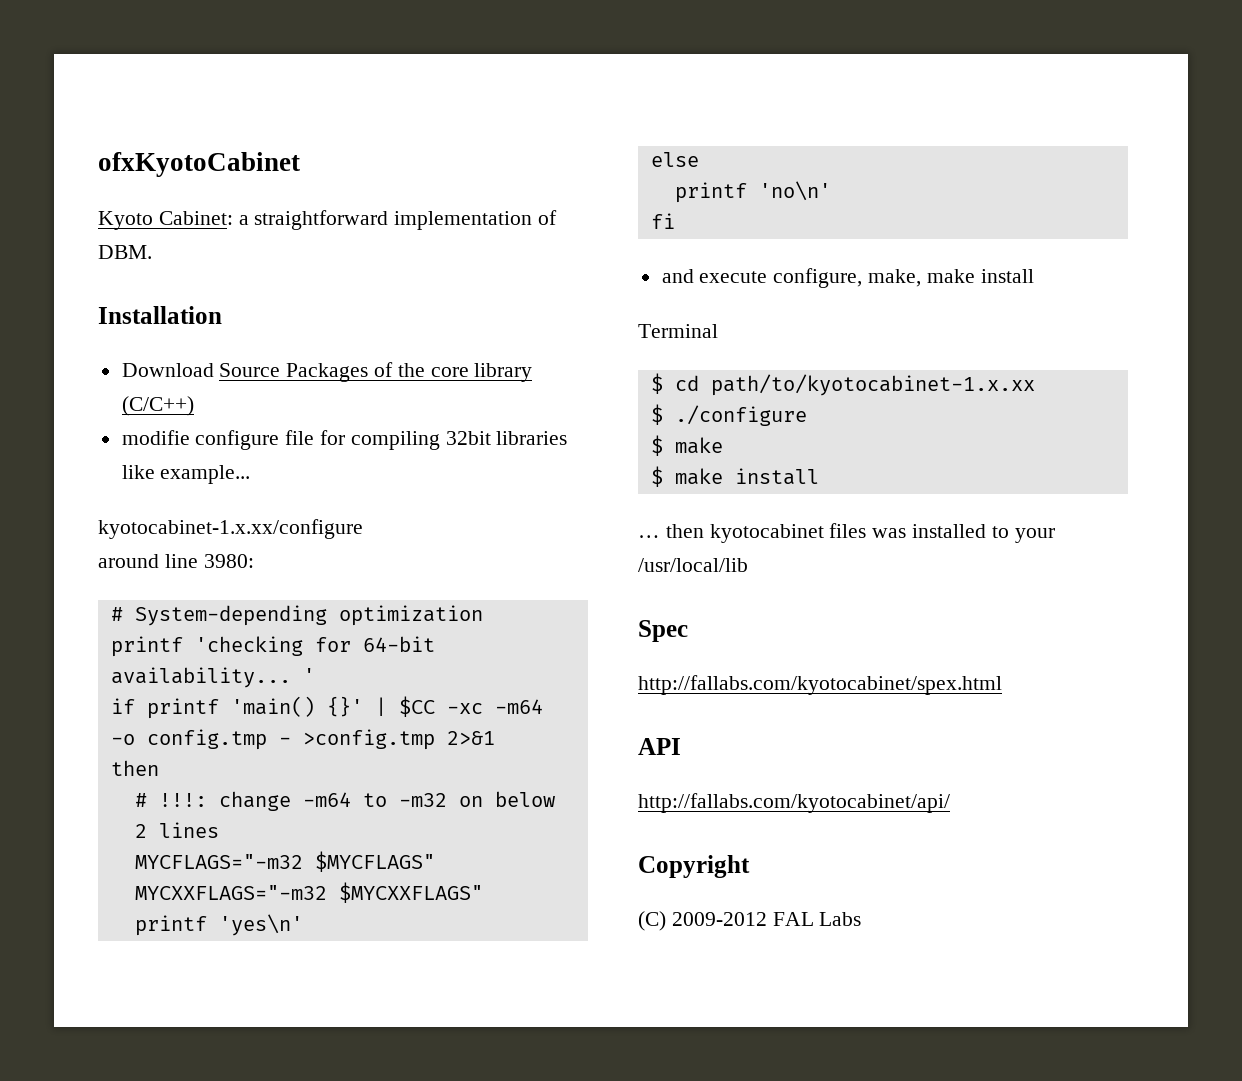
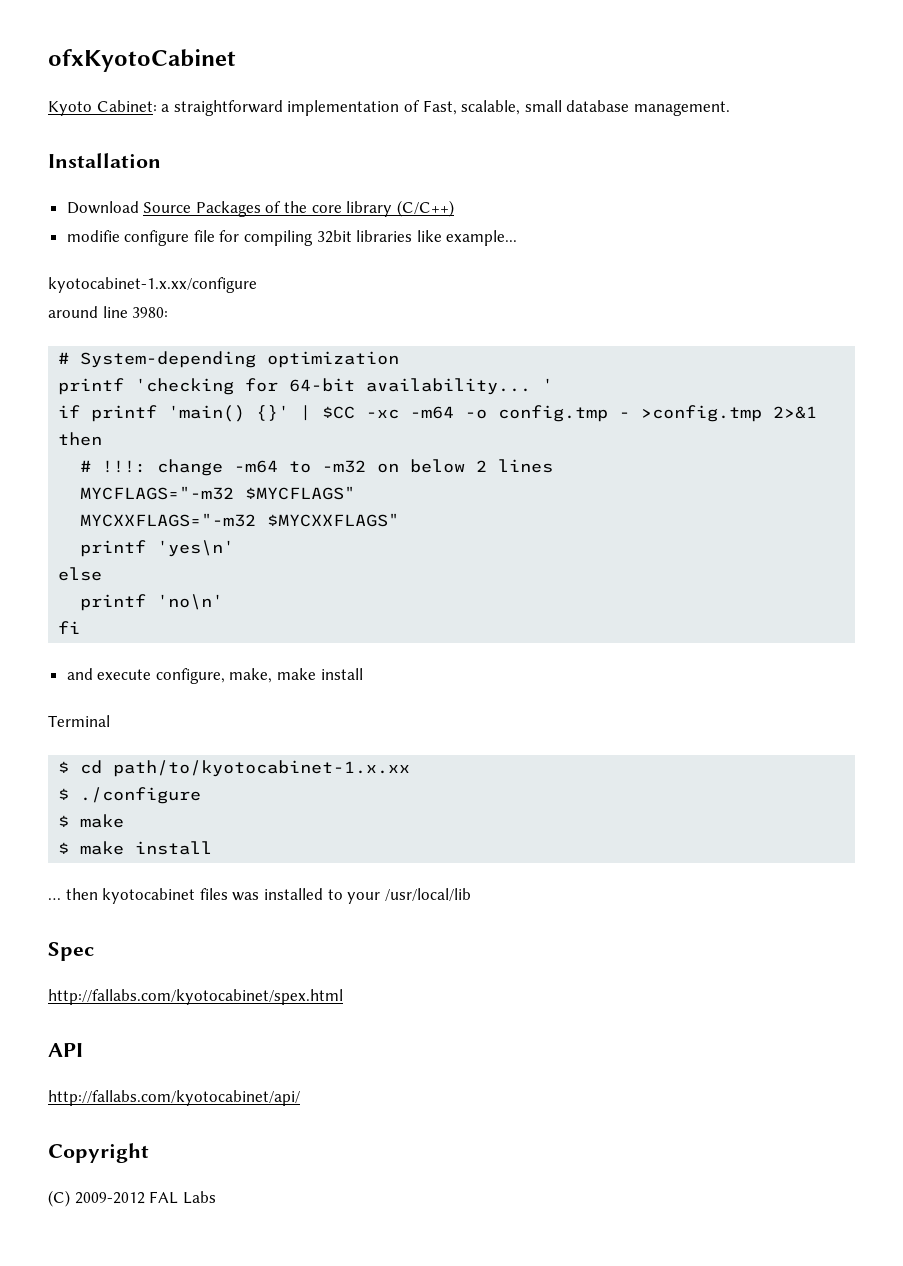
- Kyoto Cabinet: a straightforward implementation of DBM.
+ Kyoto Cabinet: a straightforward implementation of Fast, scalable, small database management.

